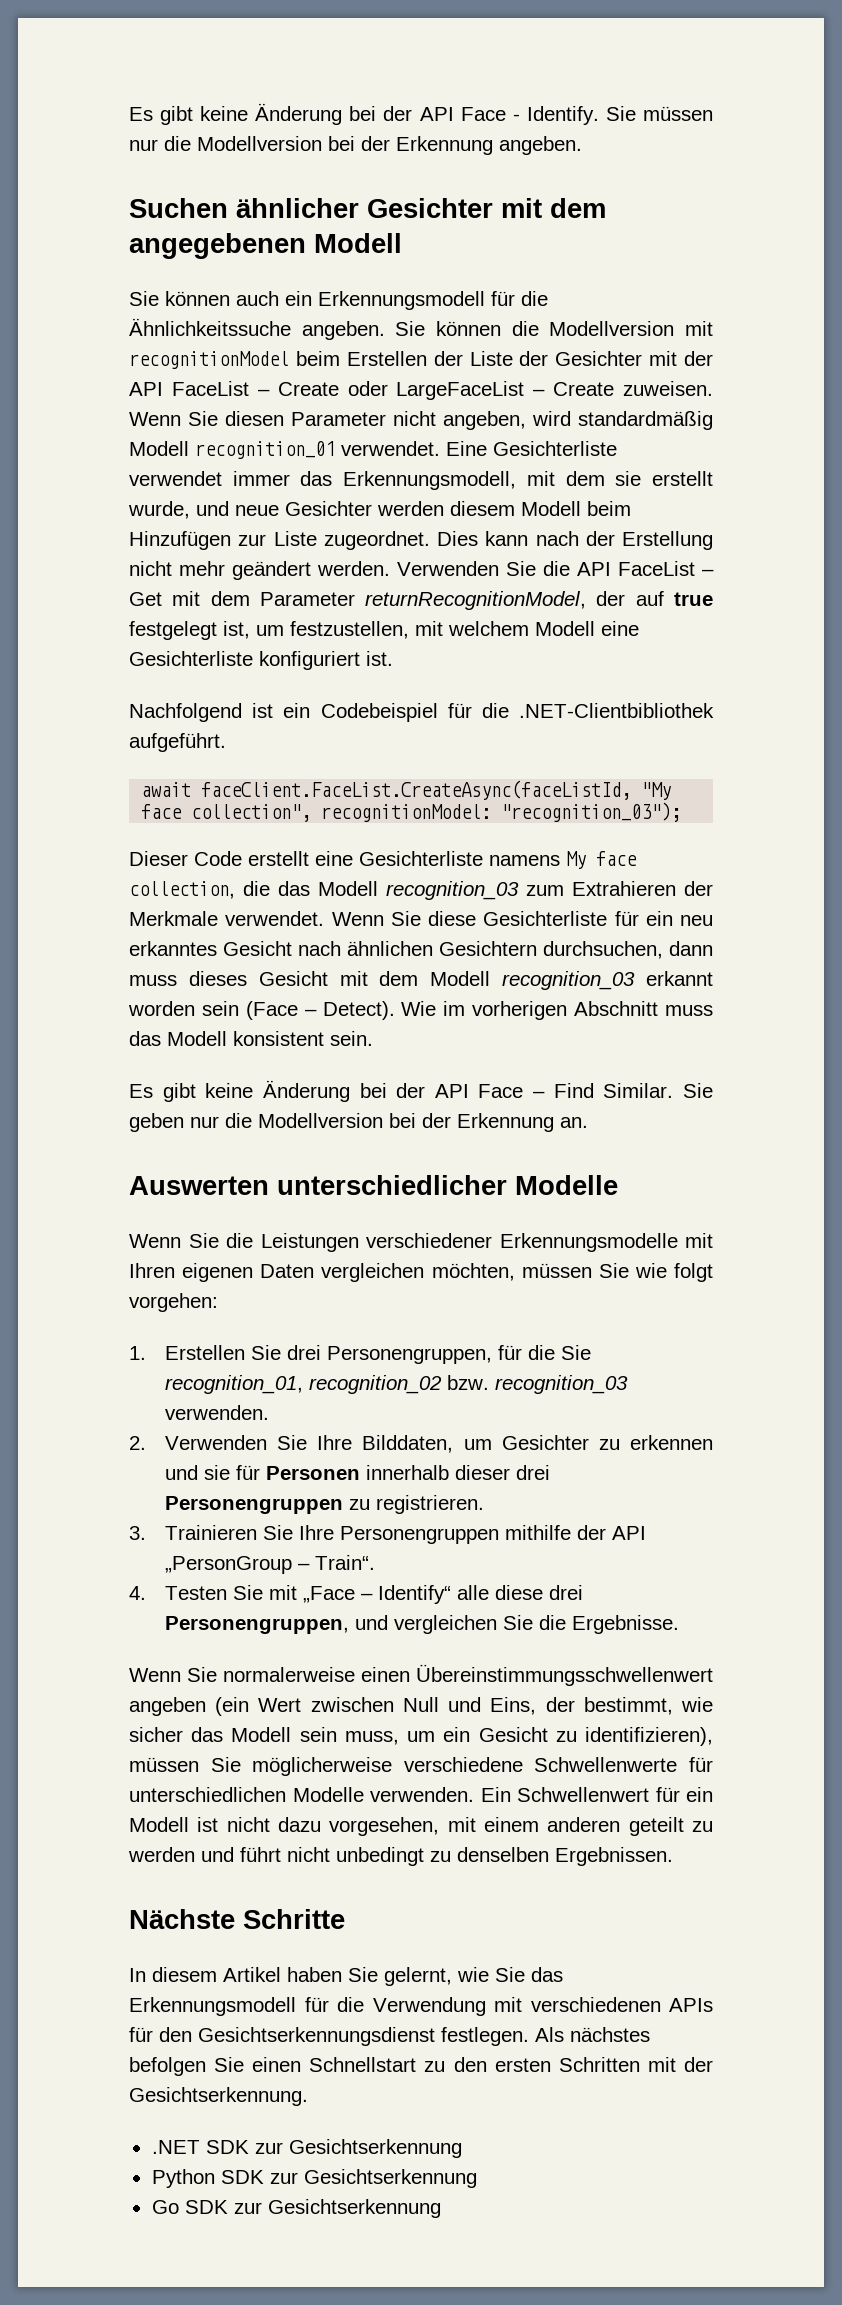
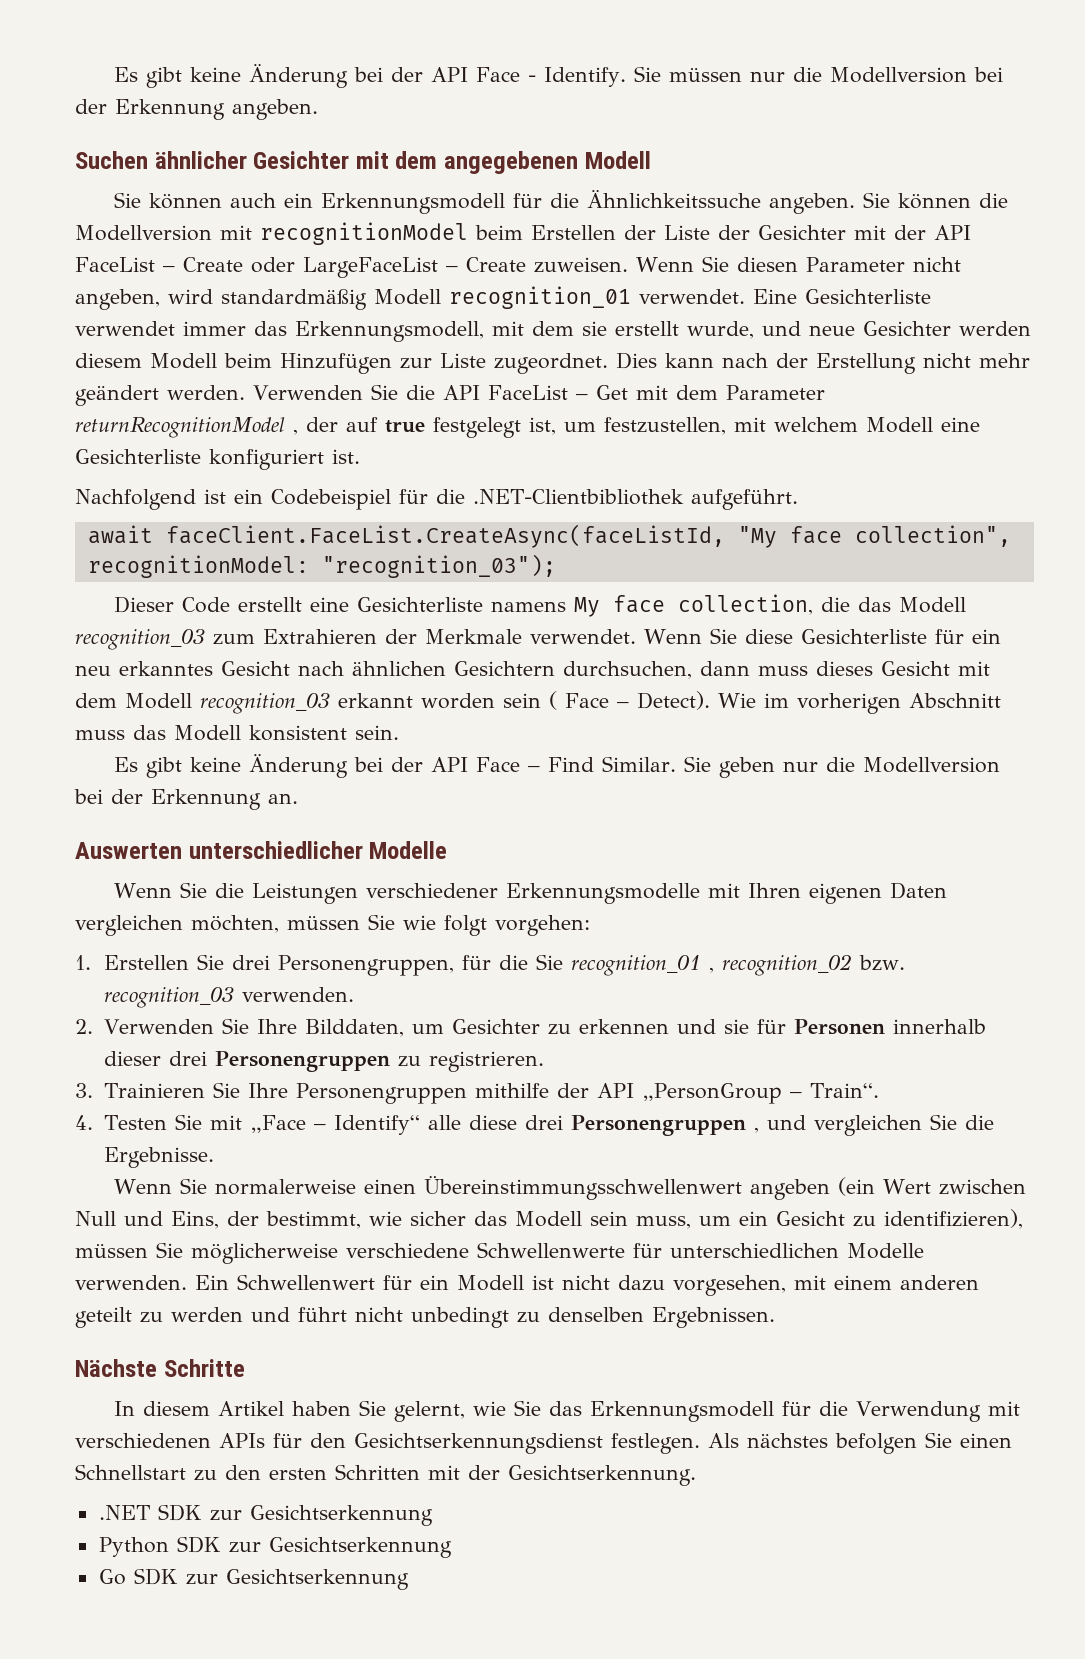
- Verwenden Sie die API FaceList – Get mit dem Parameter returnRecognitionModel, der auf true festgelegt ist, um festzustellen, mit welchem Modell eine Gesichterliste konfiguriert ist.
+ Verwenden Sie die API FaceList – Get mit dem Parameter returnRecognitionModel , der auf true festgelegt ist, um festzustellen, mit welchem Modell eine Gesichterliste konfiguriert ist.
- Wenn Sie diese Gesichterliste für ein neu erkanntes Gesicht nach ähnlichen Gesichtern durchsuchen, dann muss dieses Gesicht mit dem Modell recognition_03 erkannt worden sein (Face – Detect).
+ Wenn Sie diese Gesichterliste für ein neu erkanntes Gesicht nach ähnlichen Gesichtern durchsuchen, dann muss dieses Gesicht mit dem Modell recognition_03 erkannt worden sein ( Face – Detect).
- 1. Erstellen Sie drei Personengruppen, für die Sie recognition_01, recognition_02 bzw. recognition_03 verwenden.
+ 1. Erstellen Sie drei Personengruppen, für die Sie recognition_01 , recognition_02 bzw. recognition_03 verwenden.
- 4. Testen Sie mit „Face – Identify“ alle diese drei Personengruppen, und vergleichen Sie die Ergebnisse.
+ 4. Testen Sie mit „Face – Identify“ alle diese drei Personengruppen , und vergleichen Sie die Ergebnisse.

